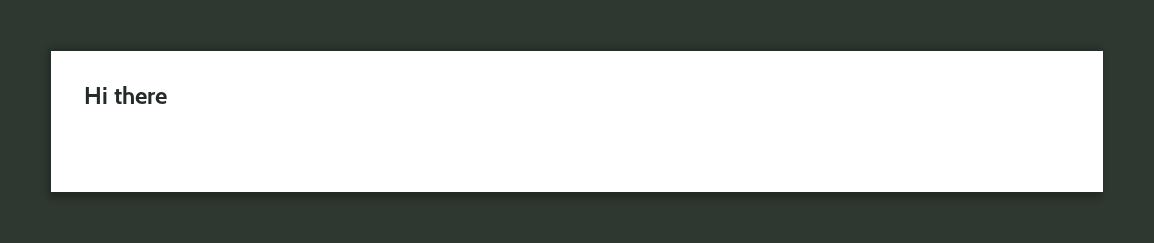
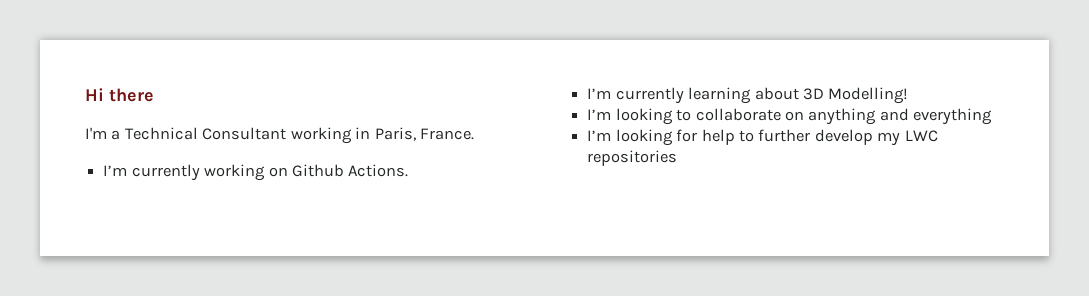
+ I'm a Technical Consultant working in Paris, France.
+ I’m currently working on Github Actions.
+ I’m currently learning about 3D Modelling!
+ I’m looking to collaborate on anything and everything
+ I’m looking for help to further develop my LWC repositories

